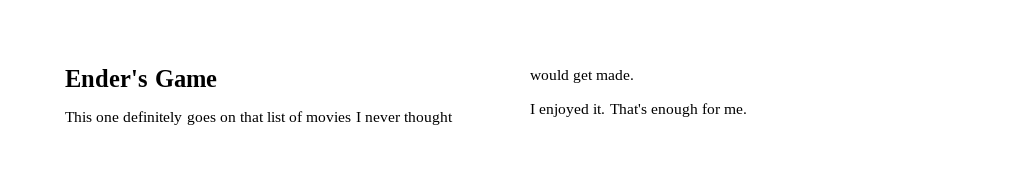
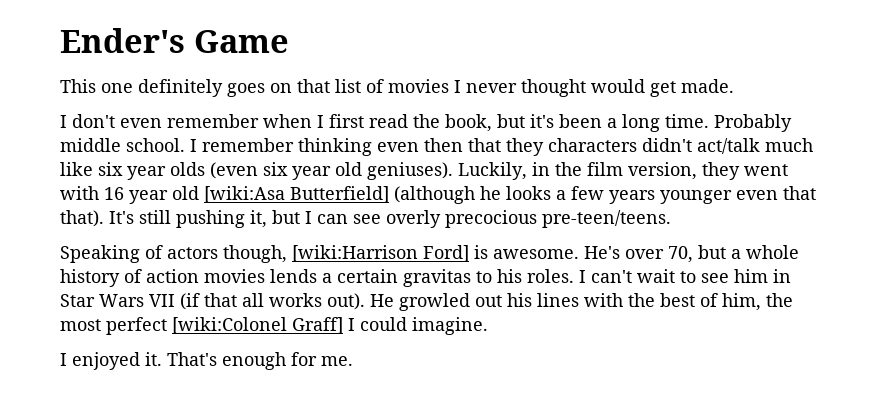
+ I don't even remember when I first read the book, but it's been a long time. Probably middle school. I remember thinking even then that they characters didn't act/talk much like six year olds (even six year old geniuses). Luckily, in the film version, they went with 16 year old [wiki:Asa Butterfield] (although he looks a few years younger even that that). It's still pushing it, but I can see overly precocious pre-teen/teens.
+ Speaking of actors though, [wiki:Harrison Ford] is awesome. He's over 70, but a whole history of action movies lends a certain gravitas to his roles. I can't wait to see him in Star Wars VII (if that all works out). He growled out his lines with the best of him, the most perfect [wiki:Colonel Graff] I could imagine.

